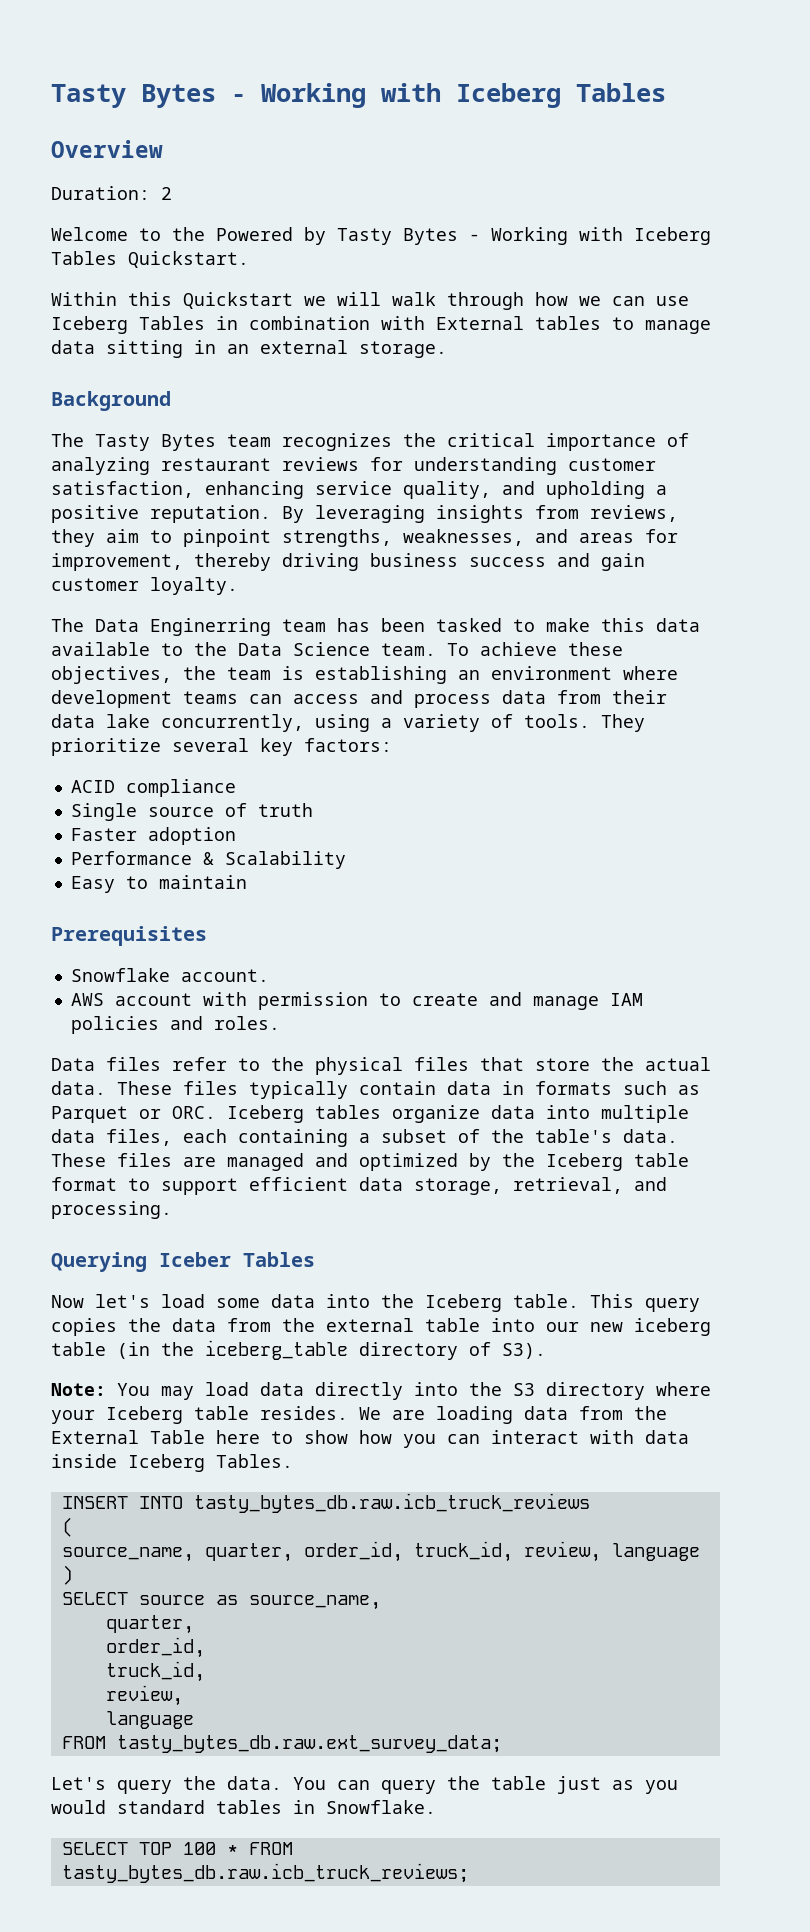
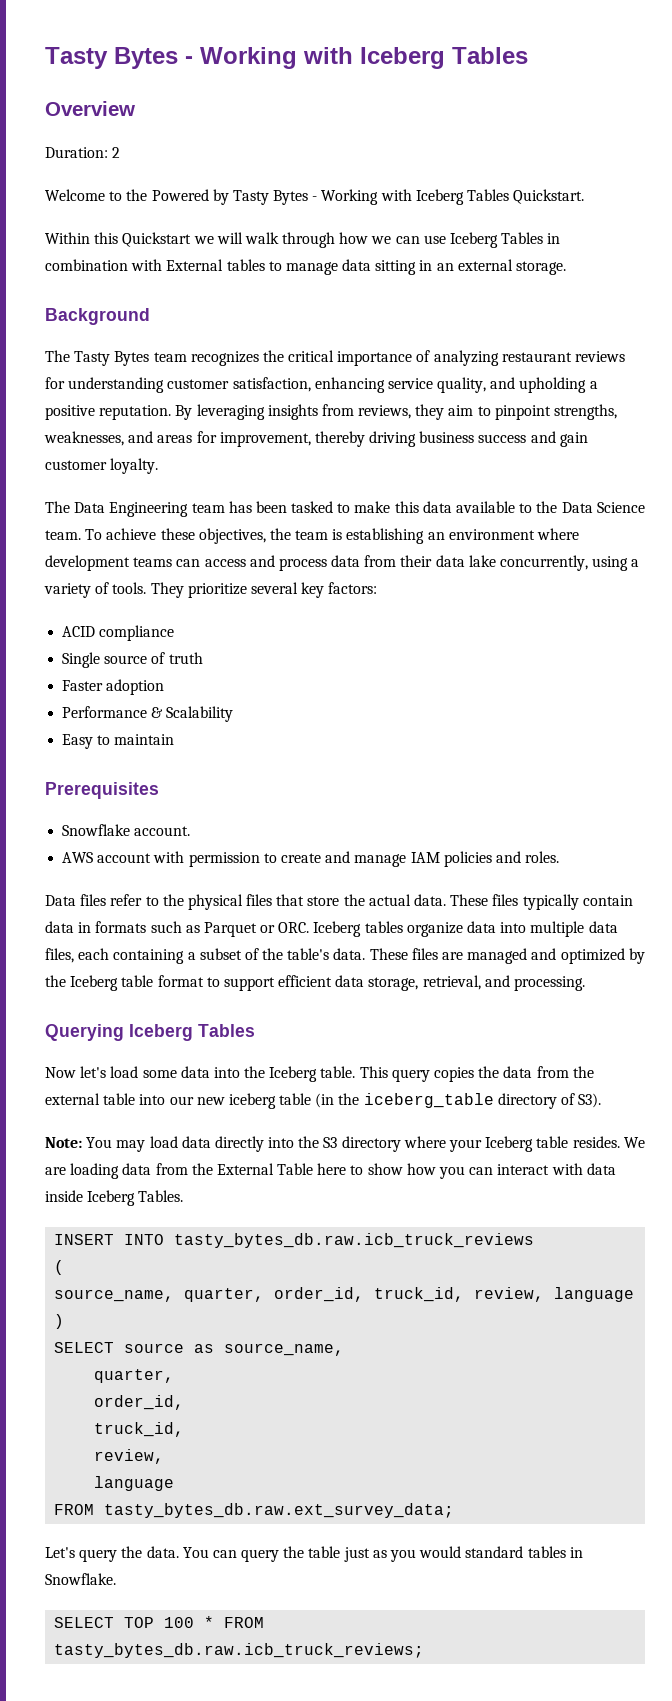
- The Data Enginerring team has been tasked to make this data available to the Data Science team.
+ The Data Engineering team has been tasked to make this data available to the Data Science team.
- Querying Iceber Tables
+ Querying Iceberg Tables

